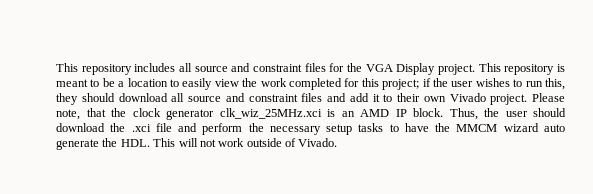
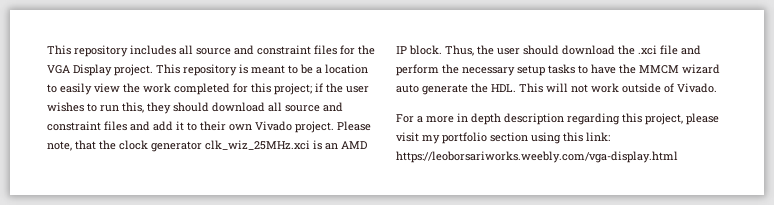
+ For a more in depth description regarding this project, please visit my portfolio section using this link: https://leoborsariworks.weebly.com/vga-display.html

